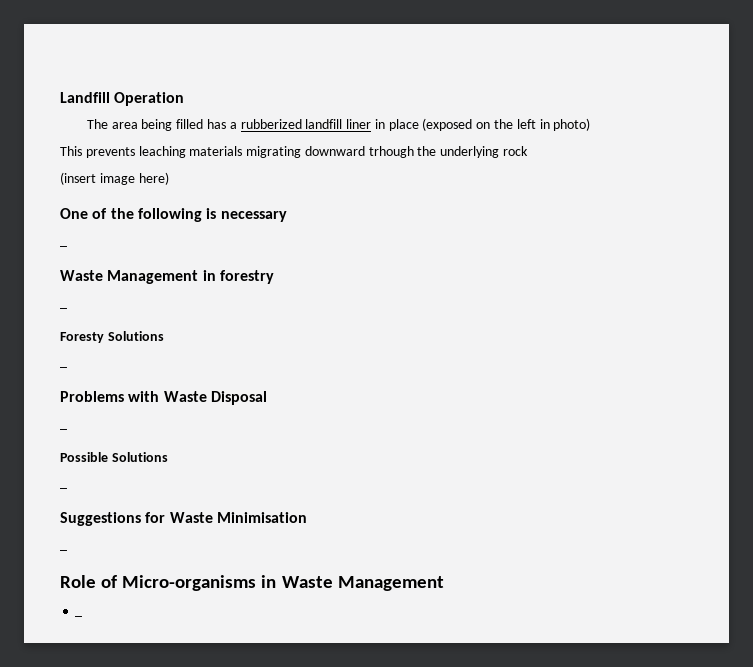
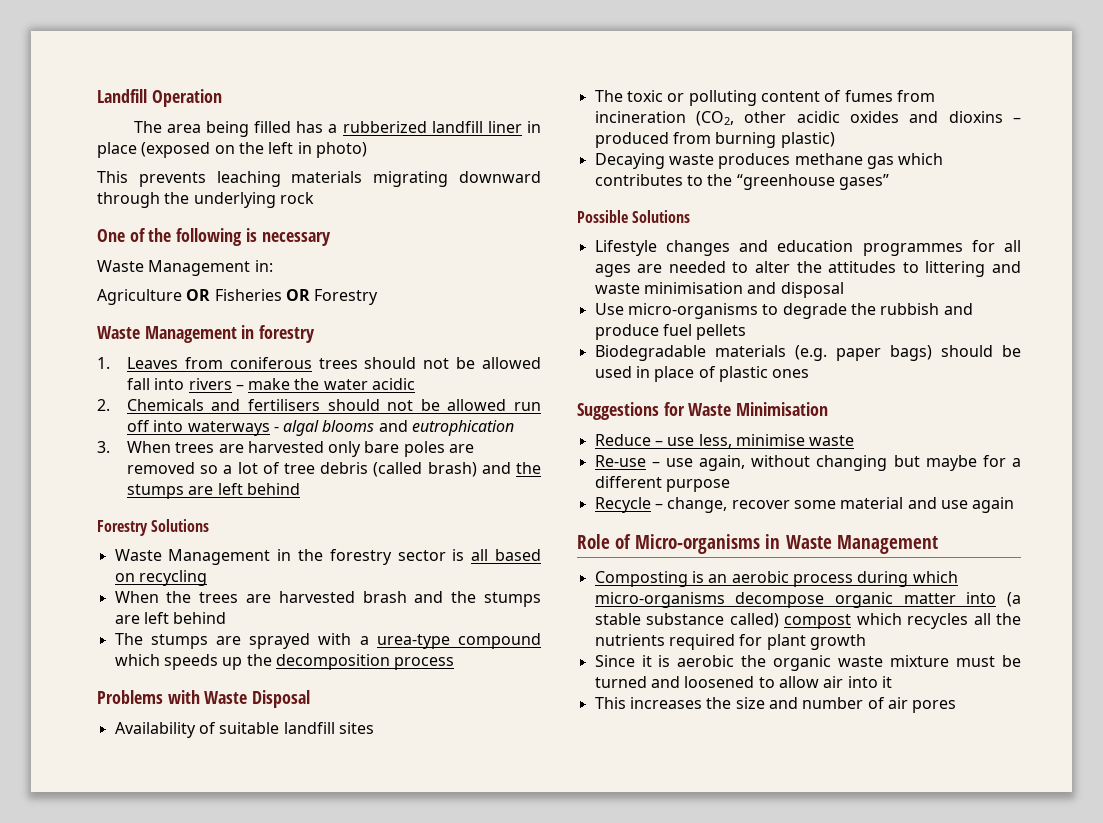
- This prevents leaching materials migrating downward trhough the underlying rock
+ This prevents leaching materials migrating downward through the underlying rock
- (insert image here)
  One of the following is necessary
- _
+ Waste Management in:
+ Agriculture OR Fisheries OR Forestry
  Waste Management in forestry
- _
- Foresty Solutions
- _
+ 1. Leaves from coniferous trees should not be allowed fall into rivers – make the water acidic
+ 2. Chemicals and fertilisers should not be allowed run off into waterways - algal blooms and eutrophication
+ 3. When trees are harvested only bare poles are removed so a lot of tree debris (called brash) and the stumps are left behind
+ Forestry Solutions
+ Waste Management in the forestry sector is all based on recycling
+ When the trees are harvested brash and the stumps are left behind
+ The stumps are sprayed with a urea-type compound which speeds up the decomposition process
  Problems with Waste Disposal
- _
+ Availability of suitable landfill sites
+ The toxic or polluting content of fumes from incineration (CO2, other acidic oxides and dioxins – produced from burning plastic)
+ Decaying waste produces methane gas which contributes to the “greenhouse gases”
  Possible Solutions
- _
+ Lifestyle changes and education programmes for all ages are needed to alter the attitudes to littering and waste minimisation and disposal
+ Use micro-organisms to degrade the rubbish and produce fuel pellets
+ Biodegradable materials (e.g. paper bags) should be used in place of plastic ones
  Suggestions for Waste Minimisation
- _
+ Reduce – use less, minimise waste
+ Re-use – use again, without changing but maybe for a different purpose
+ Recycle – change, recover some material and use again
  Role of Micro-organisms in Waste Management
- _
+ Composting is an aerobic process during which micro-organisms decompose organic matter into (a stable substance called) compost which recycles all the nutrients required for plant growth
+ Since it is aerobic the organic waste mixture must be turned and loosened to allow air into it
+ This increases the size and number of air pores

